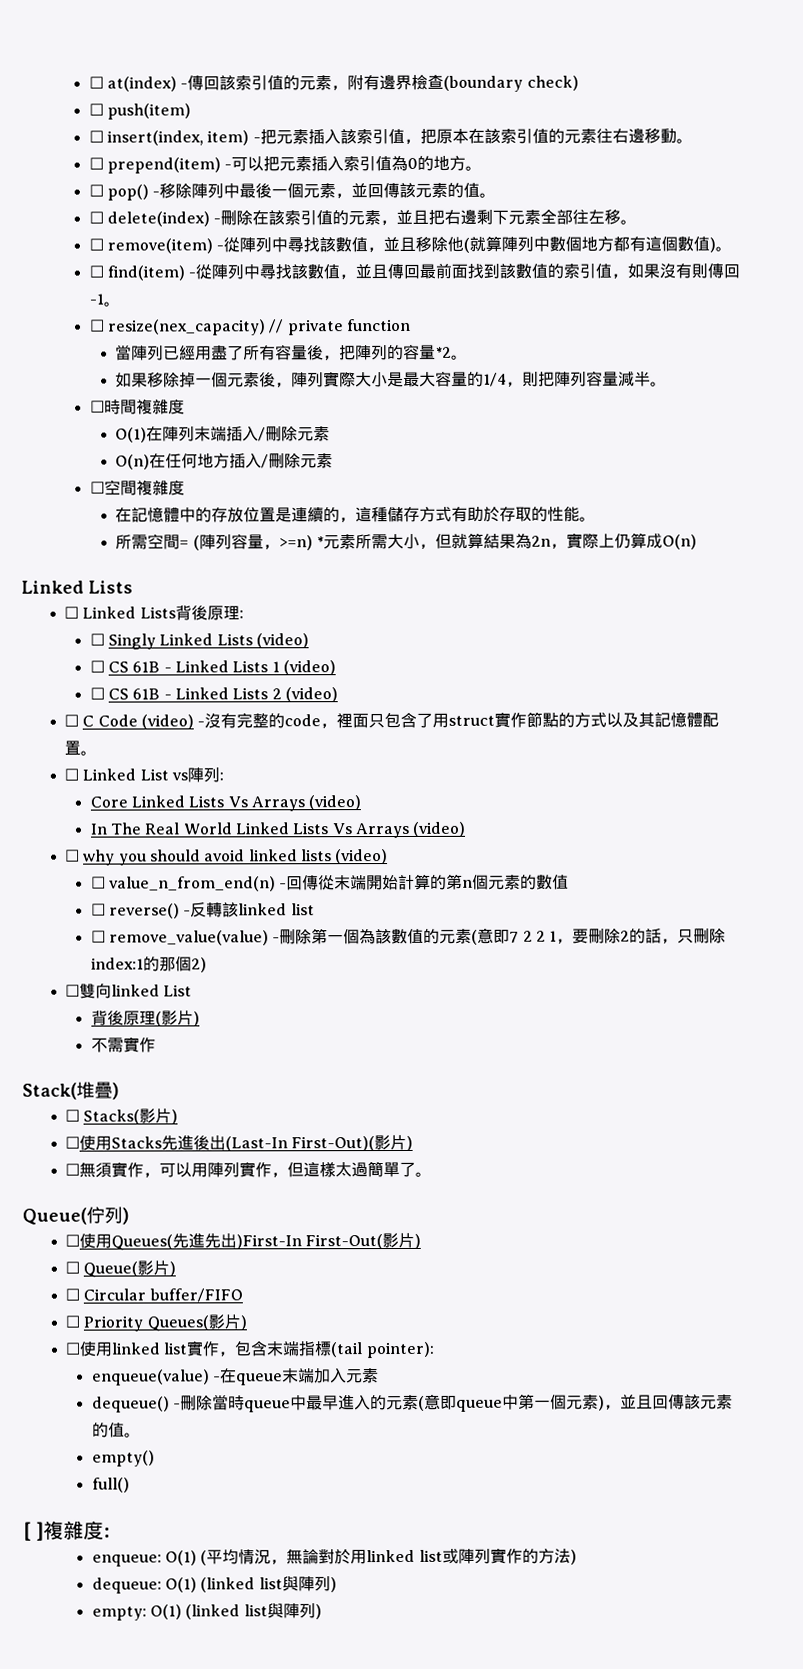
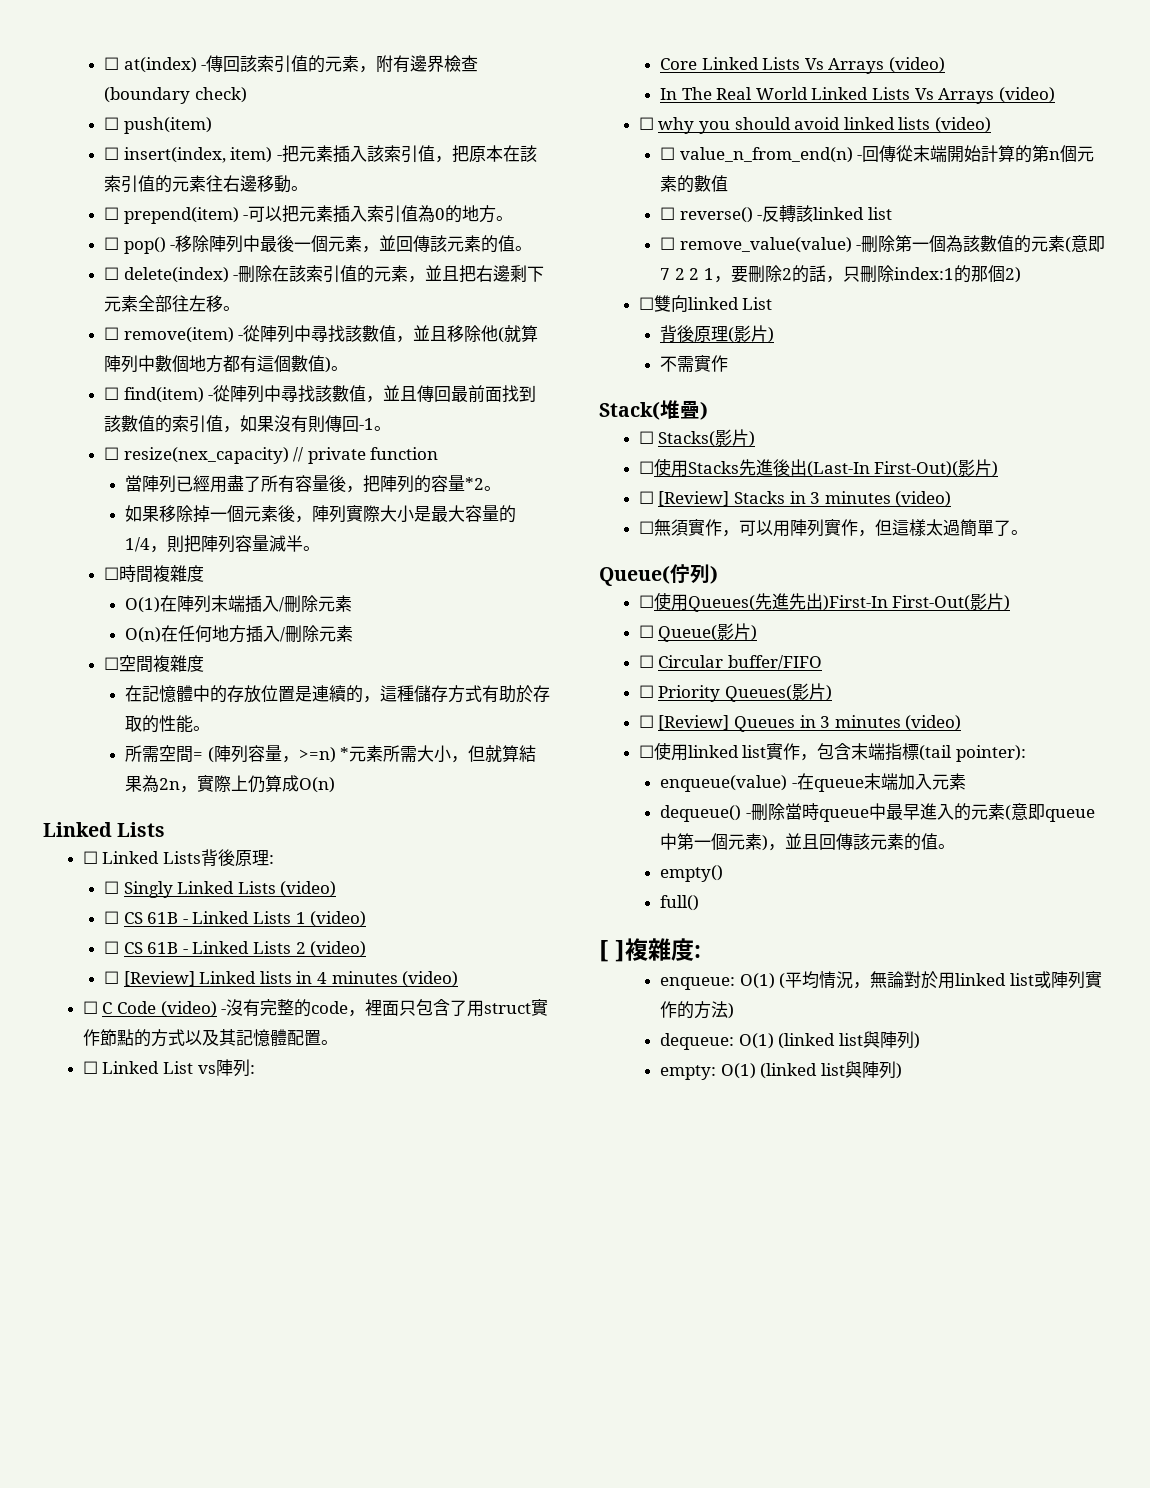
+ ☐ [Review] Linked lists in 4 minutes (video)
+ ☐ [Review] Stacks in 3 minutes (video)
+ ☐ [Review] Queues in 3 minutes (video)

